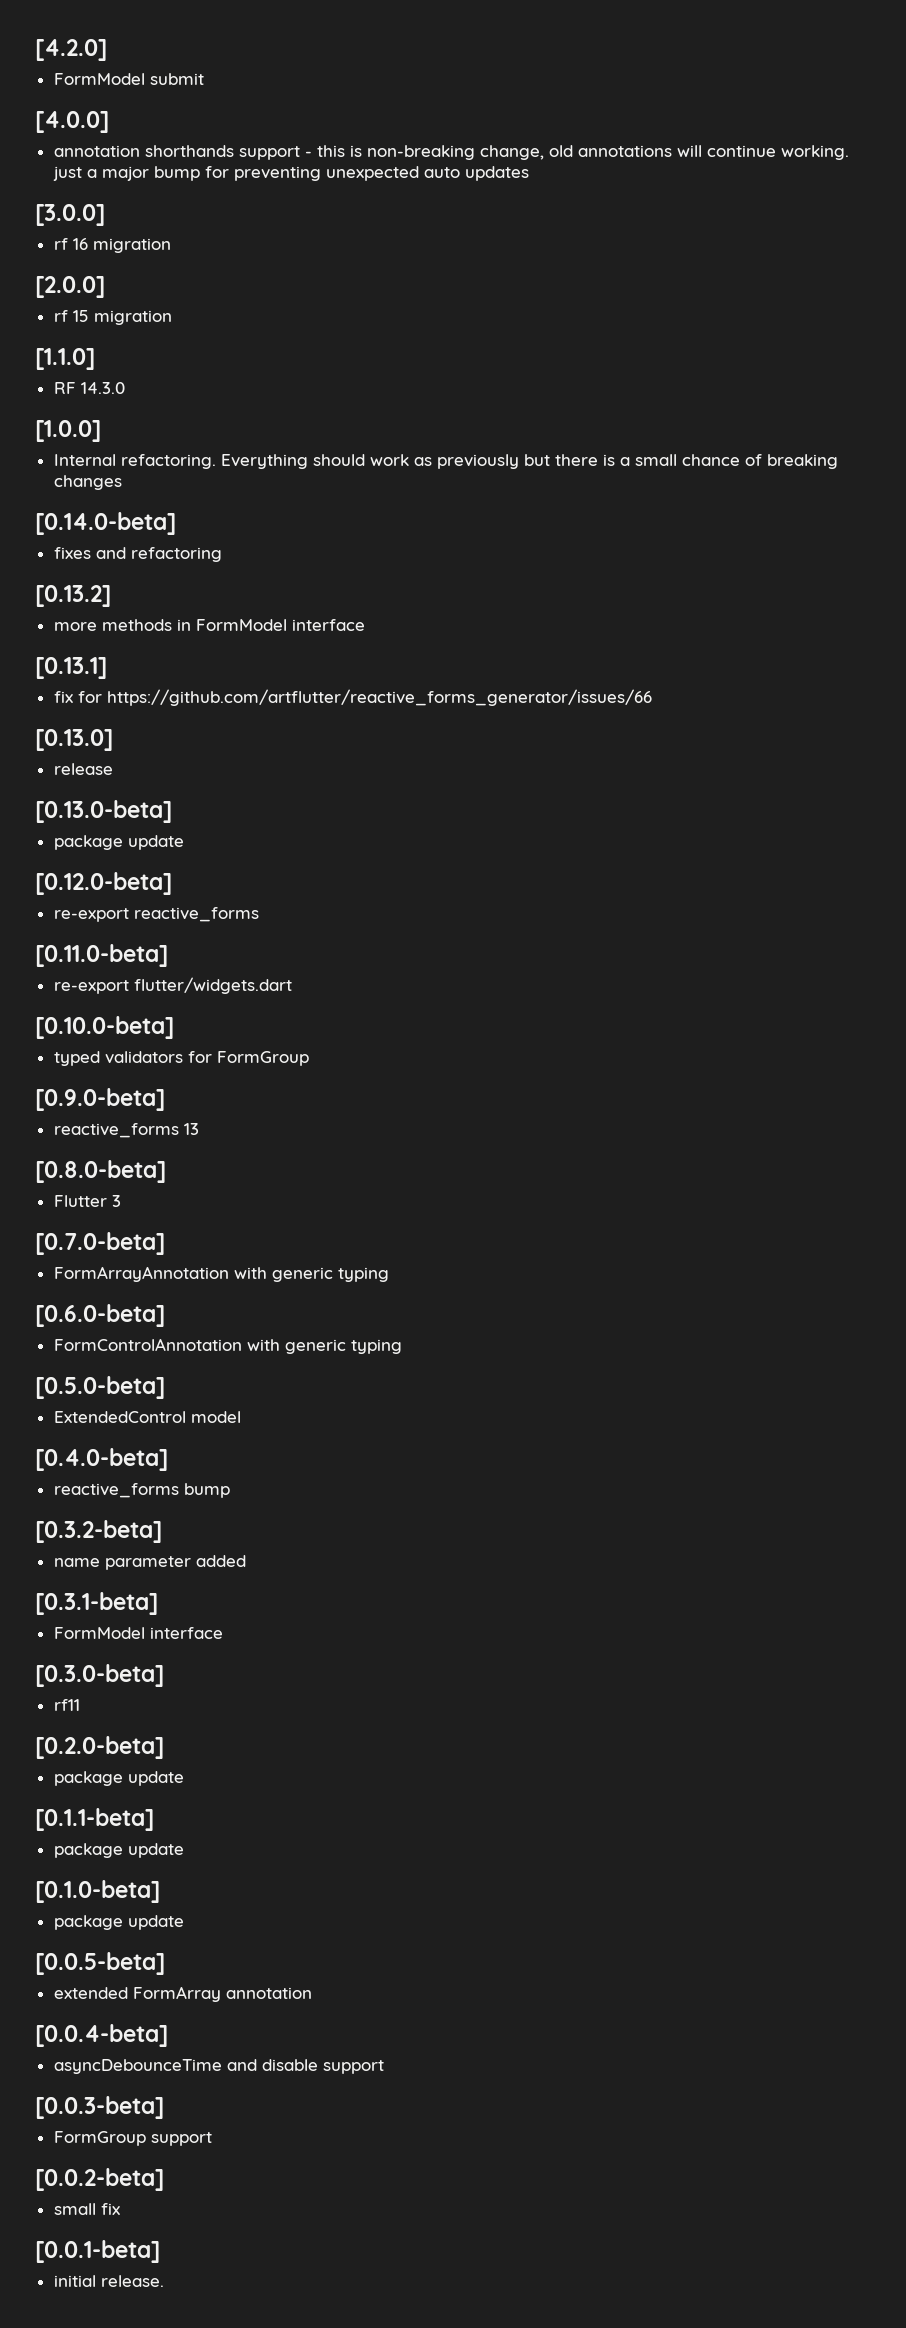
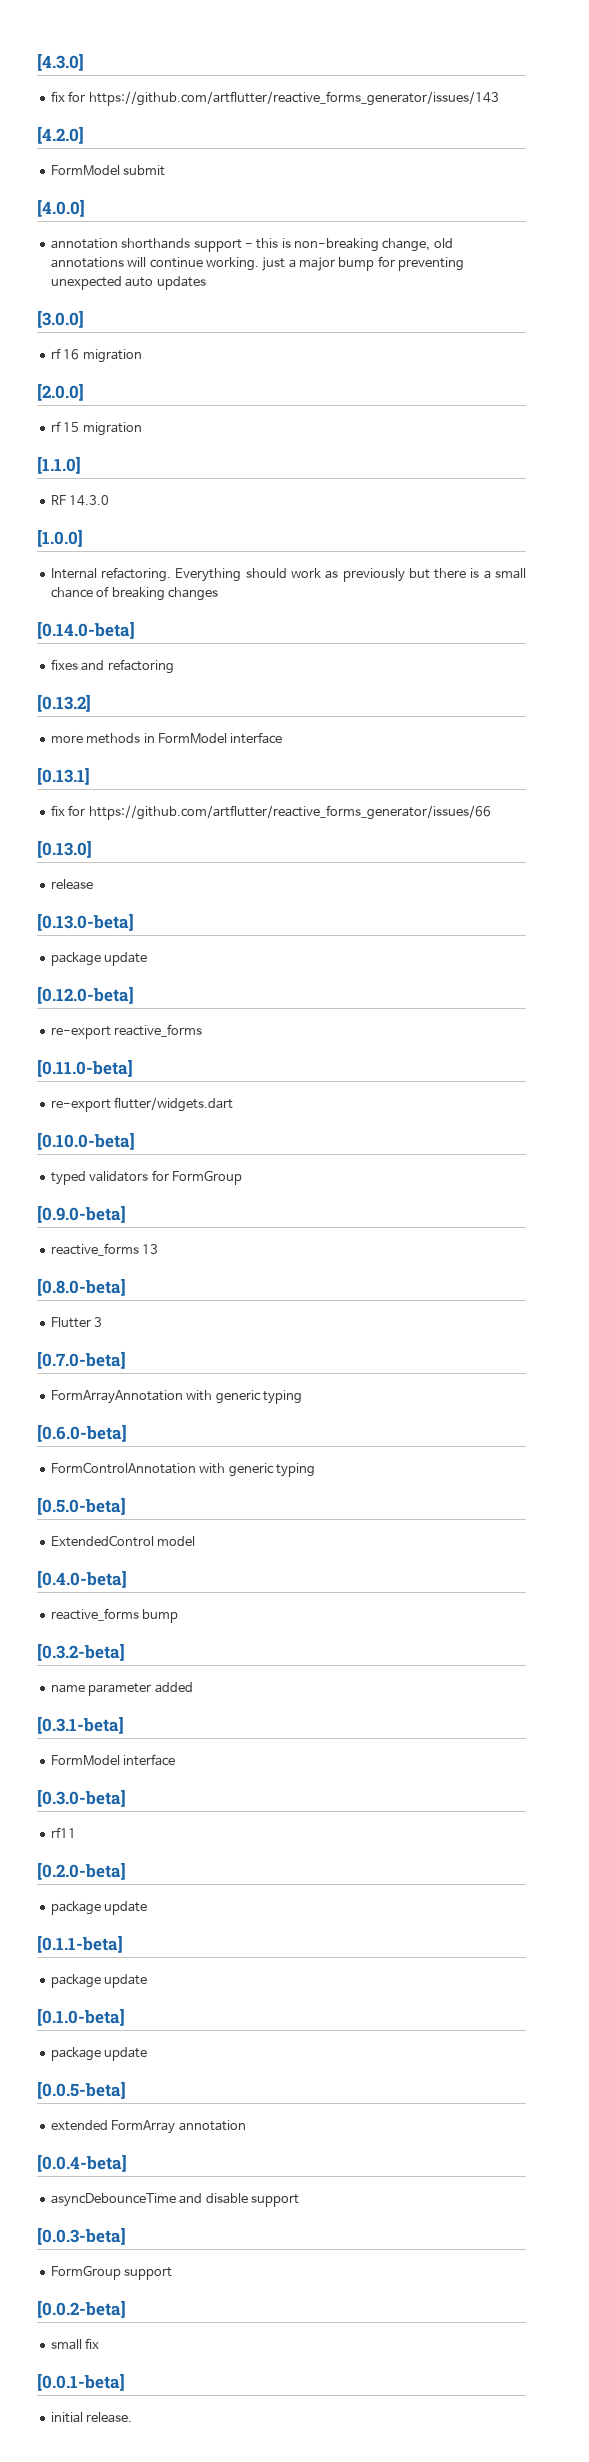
+ [4.3.0]
+ fix for https://github.com/artflutter/reactive_forms_generator/issues/143

